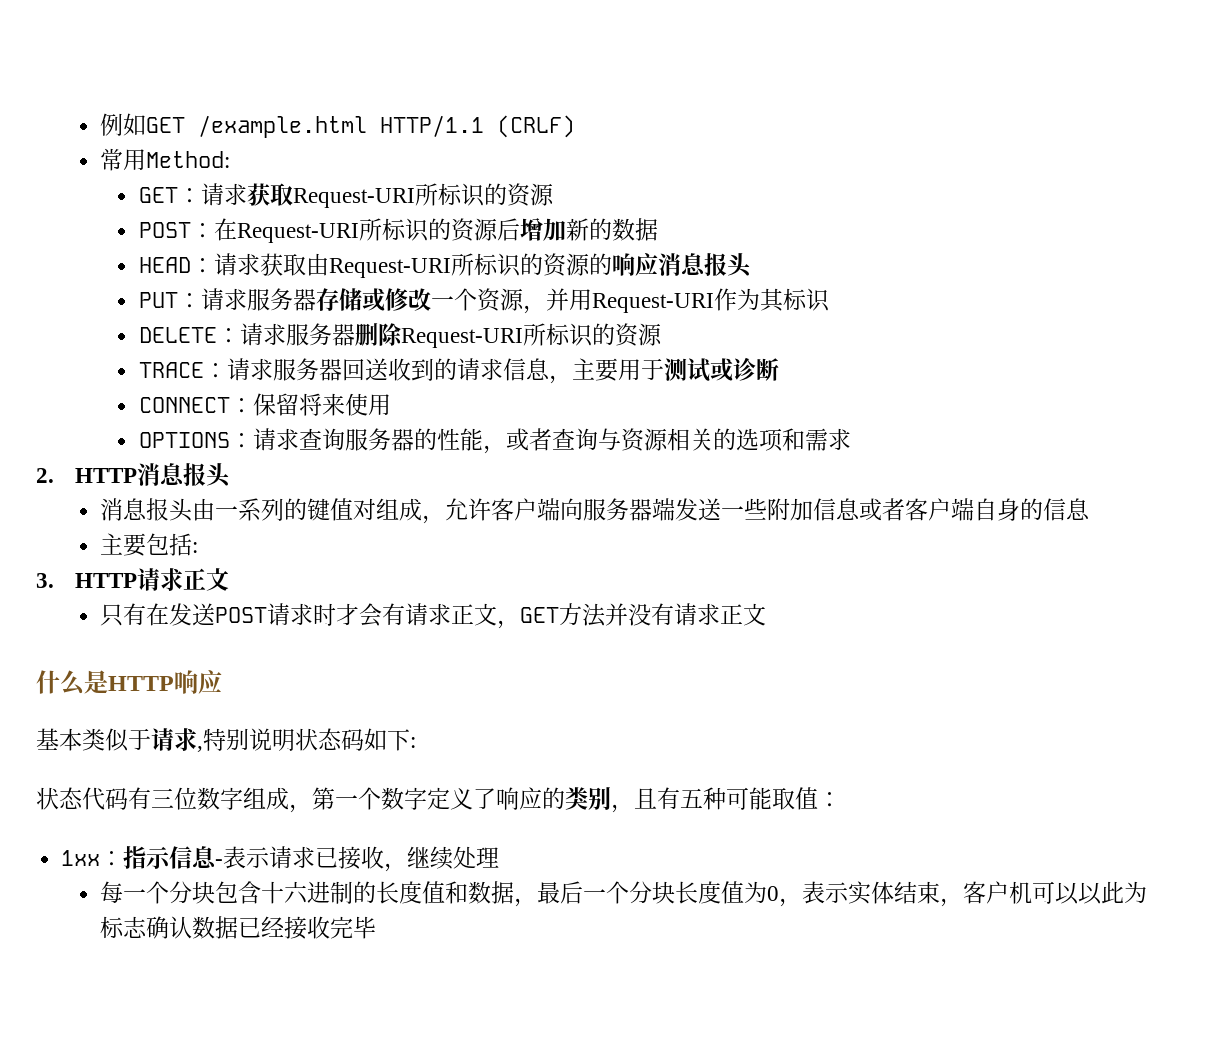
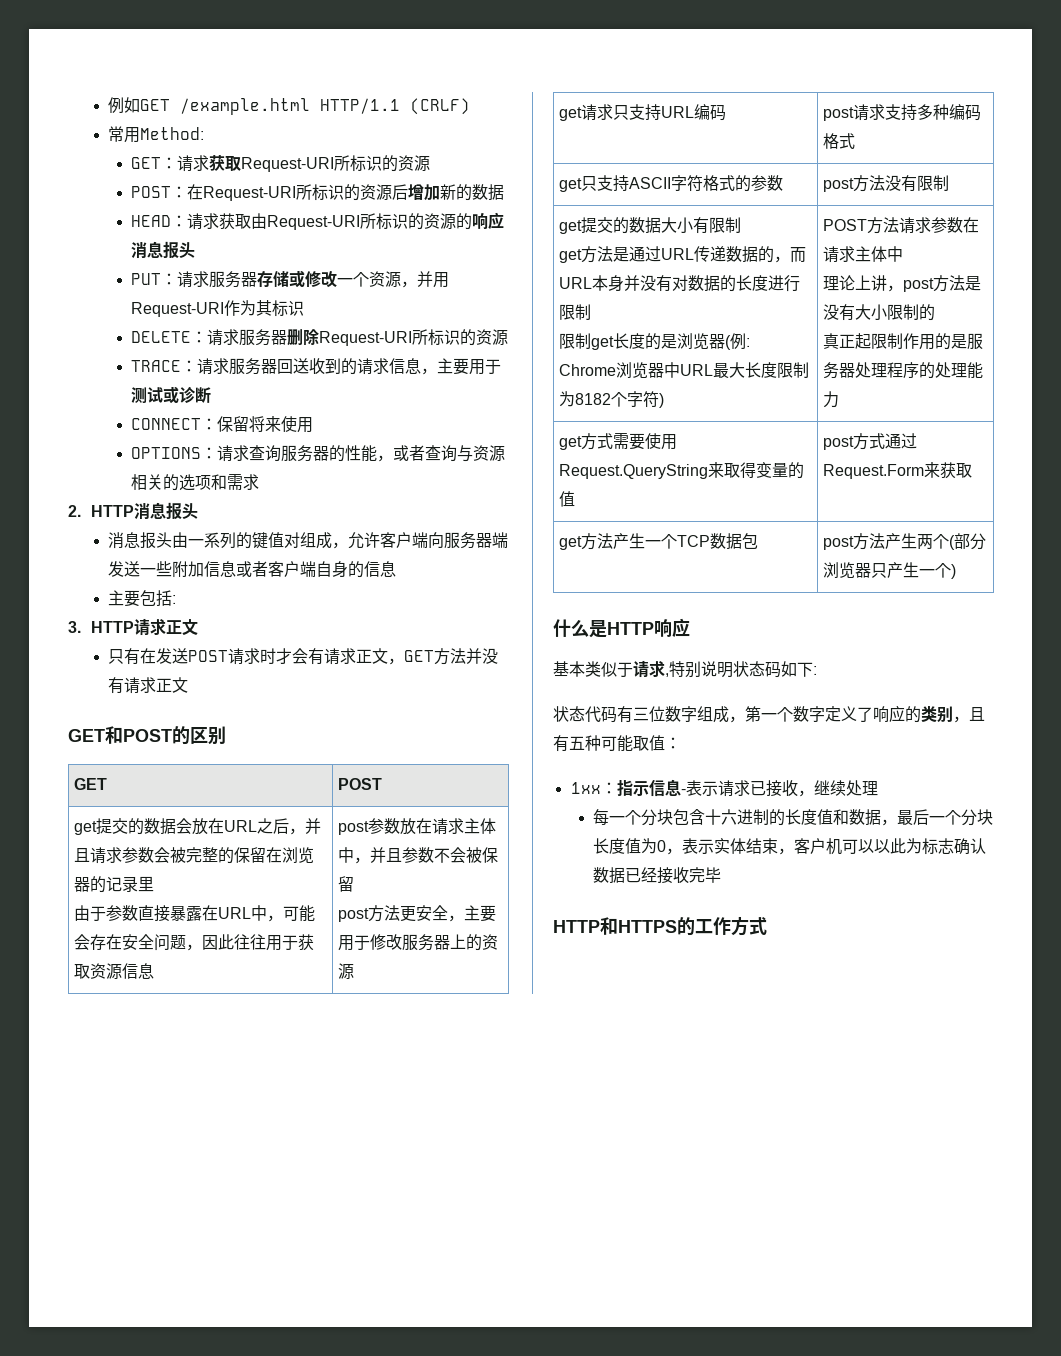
+ GET和POST的区别
+ GET | POST
+ get提交的数据会放在URL之后，并且请求参数会被完整的保留在浏览器的记录里
+ 由于参数直接暴露在URL中，可能会存在安全问题，因此往往用于获取资源信息 | post参数放在请求主体中，并且参数不会被保留
+ post方法更安全，主要用于修改服务器上的资源
+ get请求只支持URL编码 | post请求支持多种编码格式
+ get只支持ASCII字符格式的参数 | post方法没有限制
+ get提交的数据大小有限制
+ get方法是通过URL传递数据的，而URL本身并没有对数据的长度进行限制
+ 限制get长度的是浏览器(例: Chrome浏览器中URL最大长度限制为8182个字符) | POST方法请求参数在请求主体中
+ 理论上讲，post方法是没有大小限制的
+ 真正起限制作用的是服务器处理程序的处理能力
+ get方式需要使用Request.QueryString来取得变量的值 | post方式通过Request.Form来获取
+ get方法产生一个TCP数据包 | post方法产生两个(部分浏览器只产生一个)
+ HTTP和HTTPS的工作方式

